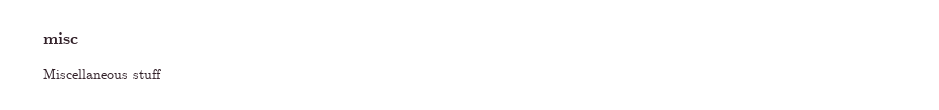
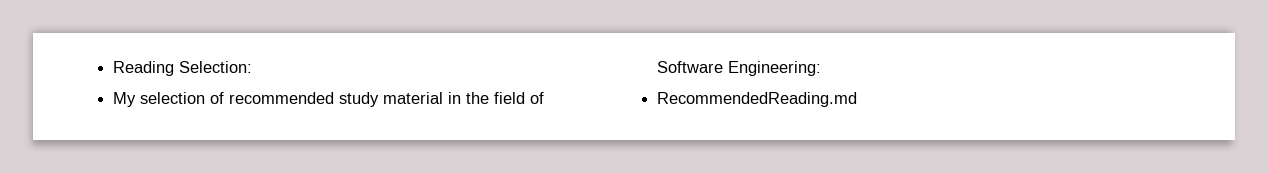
- misc
- Miscellaneous stuff
+ Reading Selection:
+ My selection of recommended study material in the field of Software Engineering:
+ RecommendedReading.md

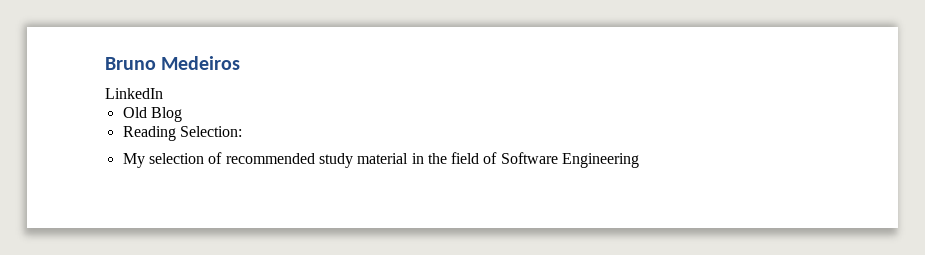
+ Bruno Medeiros
+ LinkedIn
+ Old Blog
- My selection of recommended study material in the field of Software Engineering:
- RecommendedReading.md
+ My selection of recommended study material in the field of Software Engineering

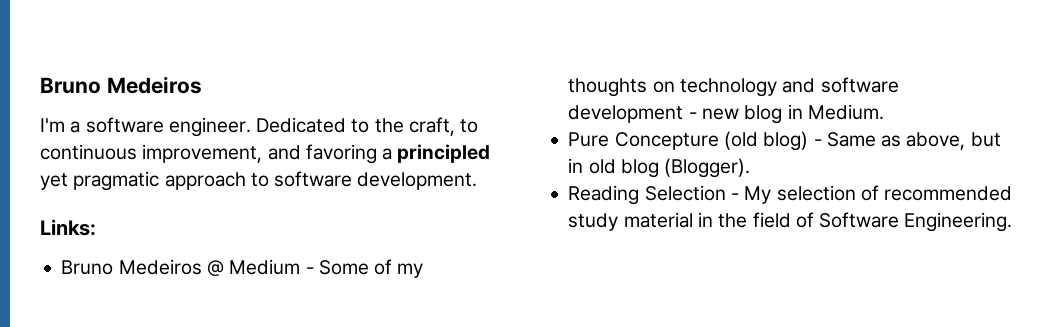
- LinkedIn
- Old Blog
+ I'm a software engineer. Dedicated to the craft, to continuous improvement, and favoring a principled yet pragmatic approach to software development.
+ Links:
+ Bruno Medeiros @ Medium - Some of my thoughts on technology and software development - new blog in Medium.
+ Pure Concepture (old blog) - Same as above, but in old blog (Blogger).
- Reading Selection:
- My selection of recommended study material in the field of Software Engineering
+ Reading Selection - My selection of recommended study material in the field of Software Engineering.

